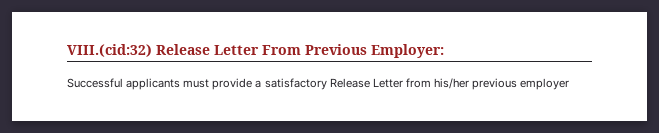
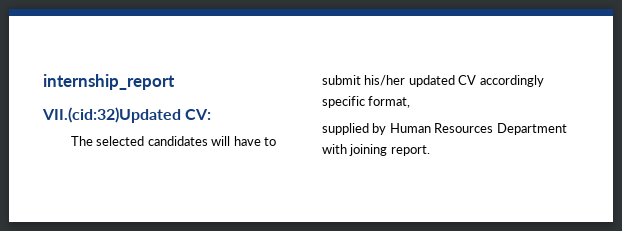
- VIII.(cid:32) Release Letter From Previous Employer:
- Successful applicants must provide a satisfactory Release Letter from his/her previous employer
+ internship_report
+ VII.(cid:32)Updated CV:
+ The selected candidates will have to submit his/her updated CV accordingly specific format,
+ supplied by Human Resources Department with joining report.

